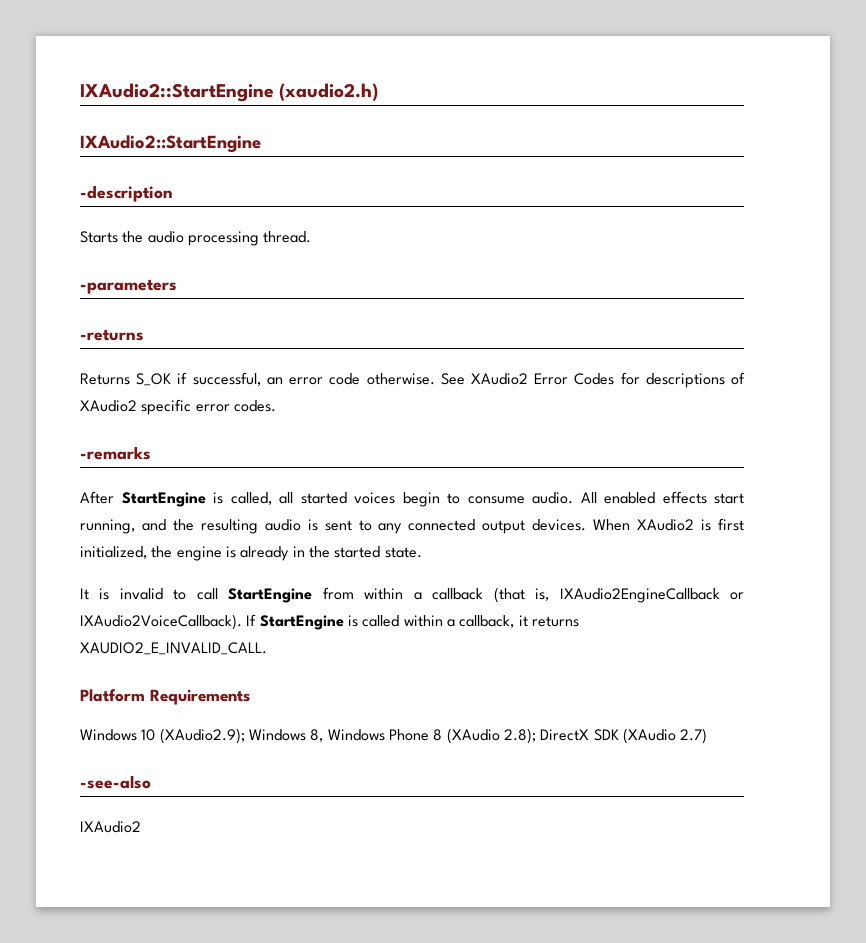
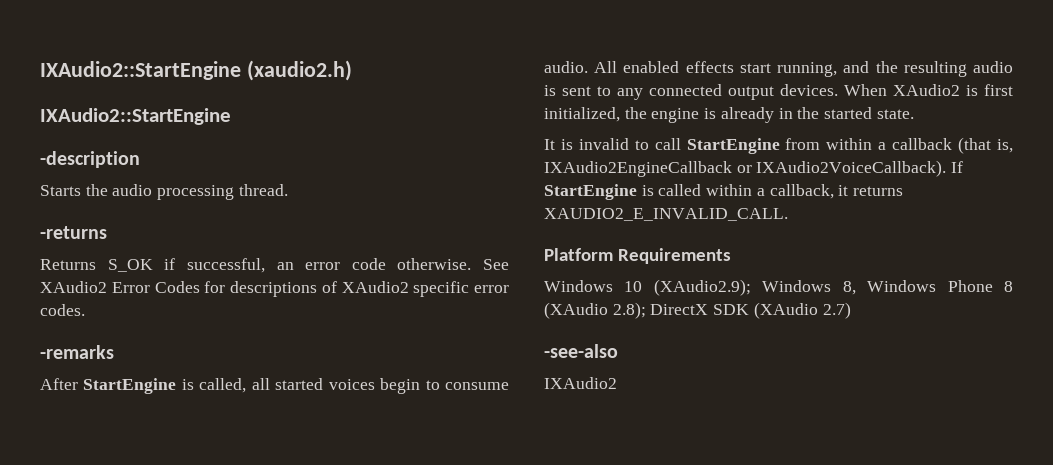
- -parameters

